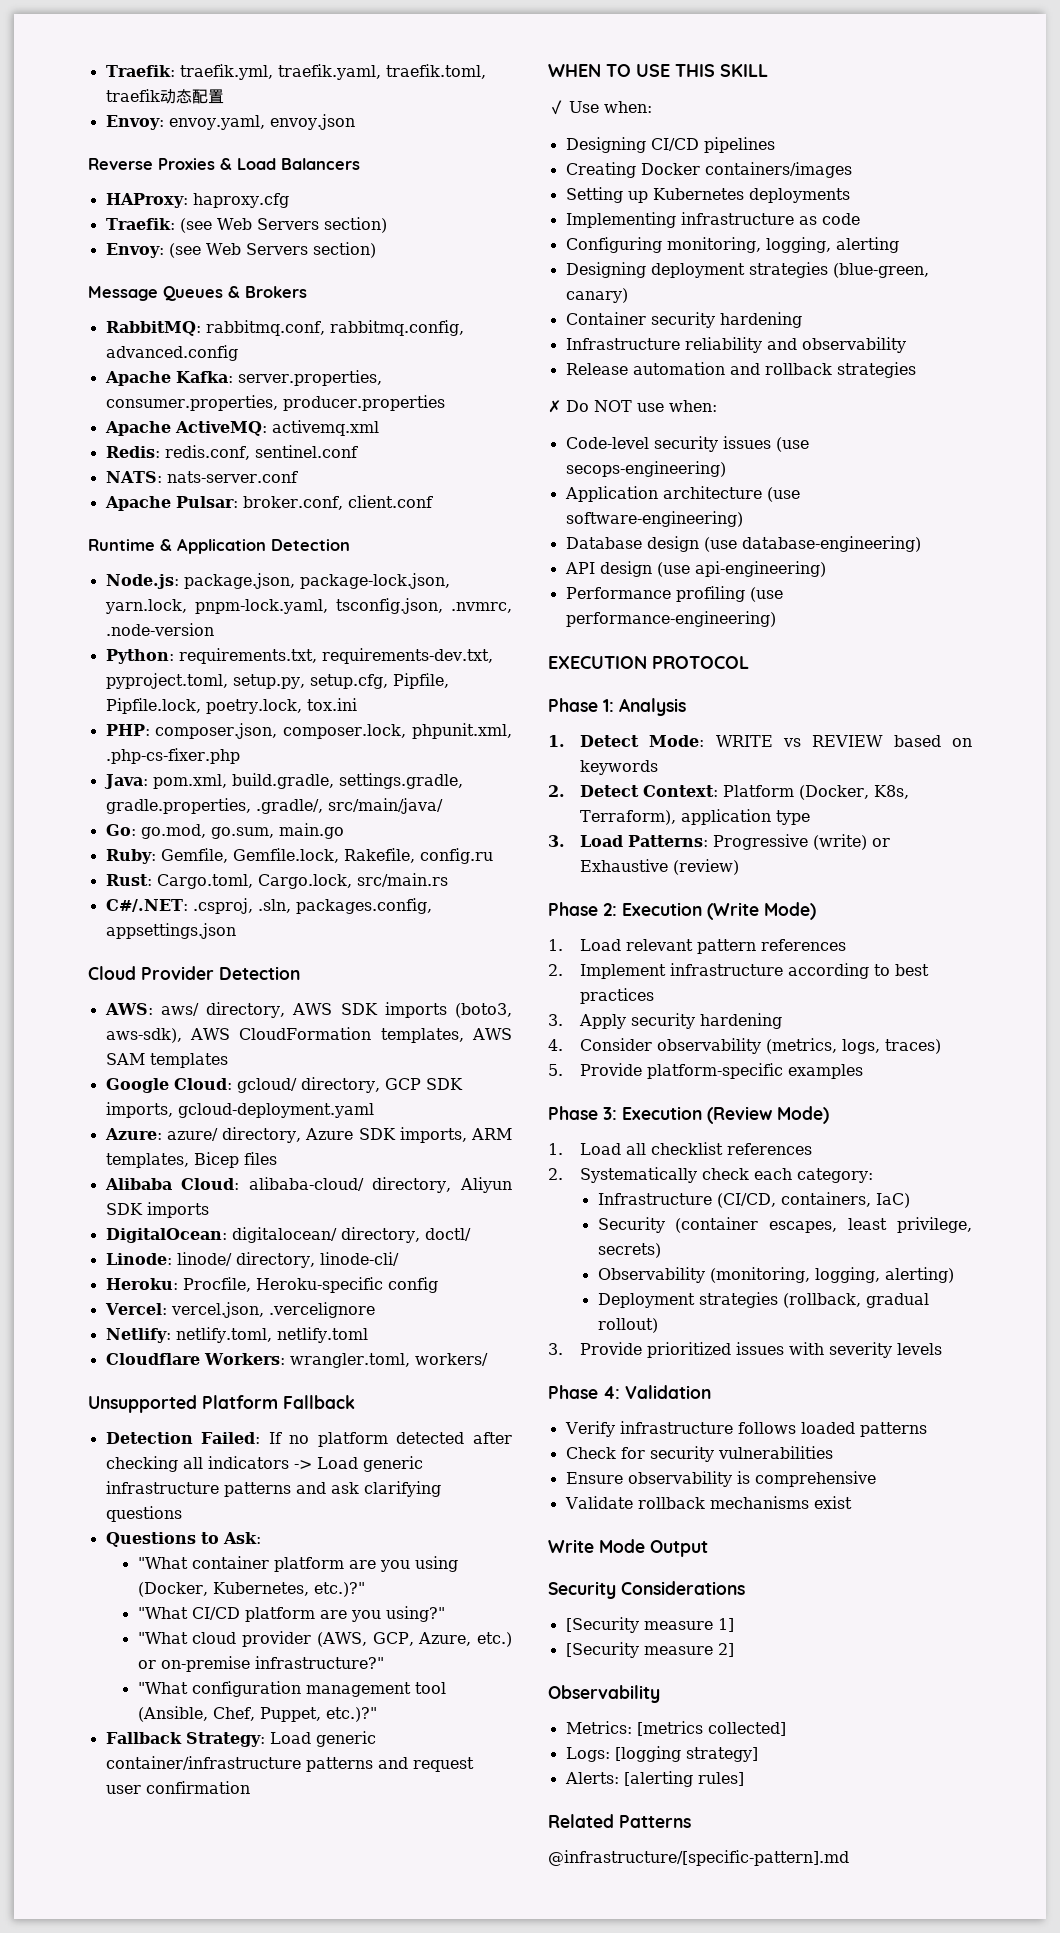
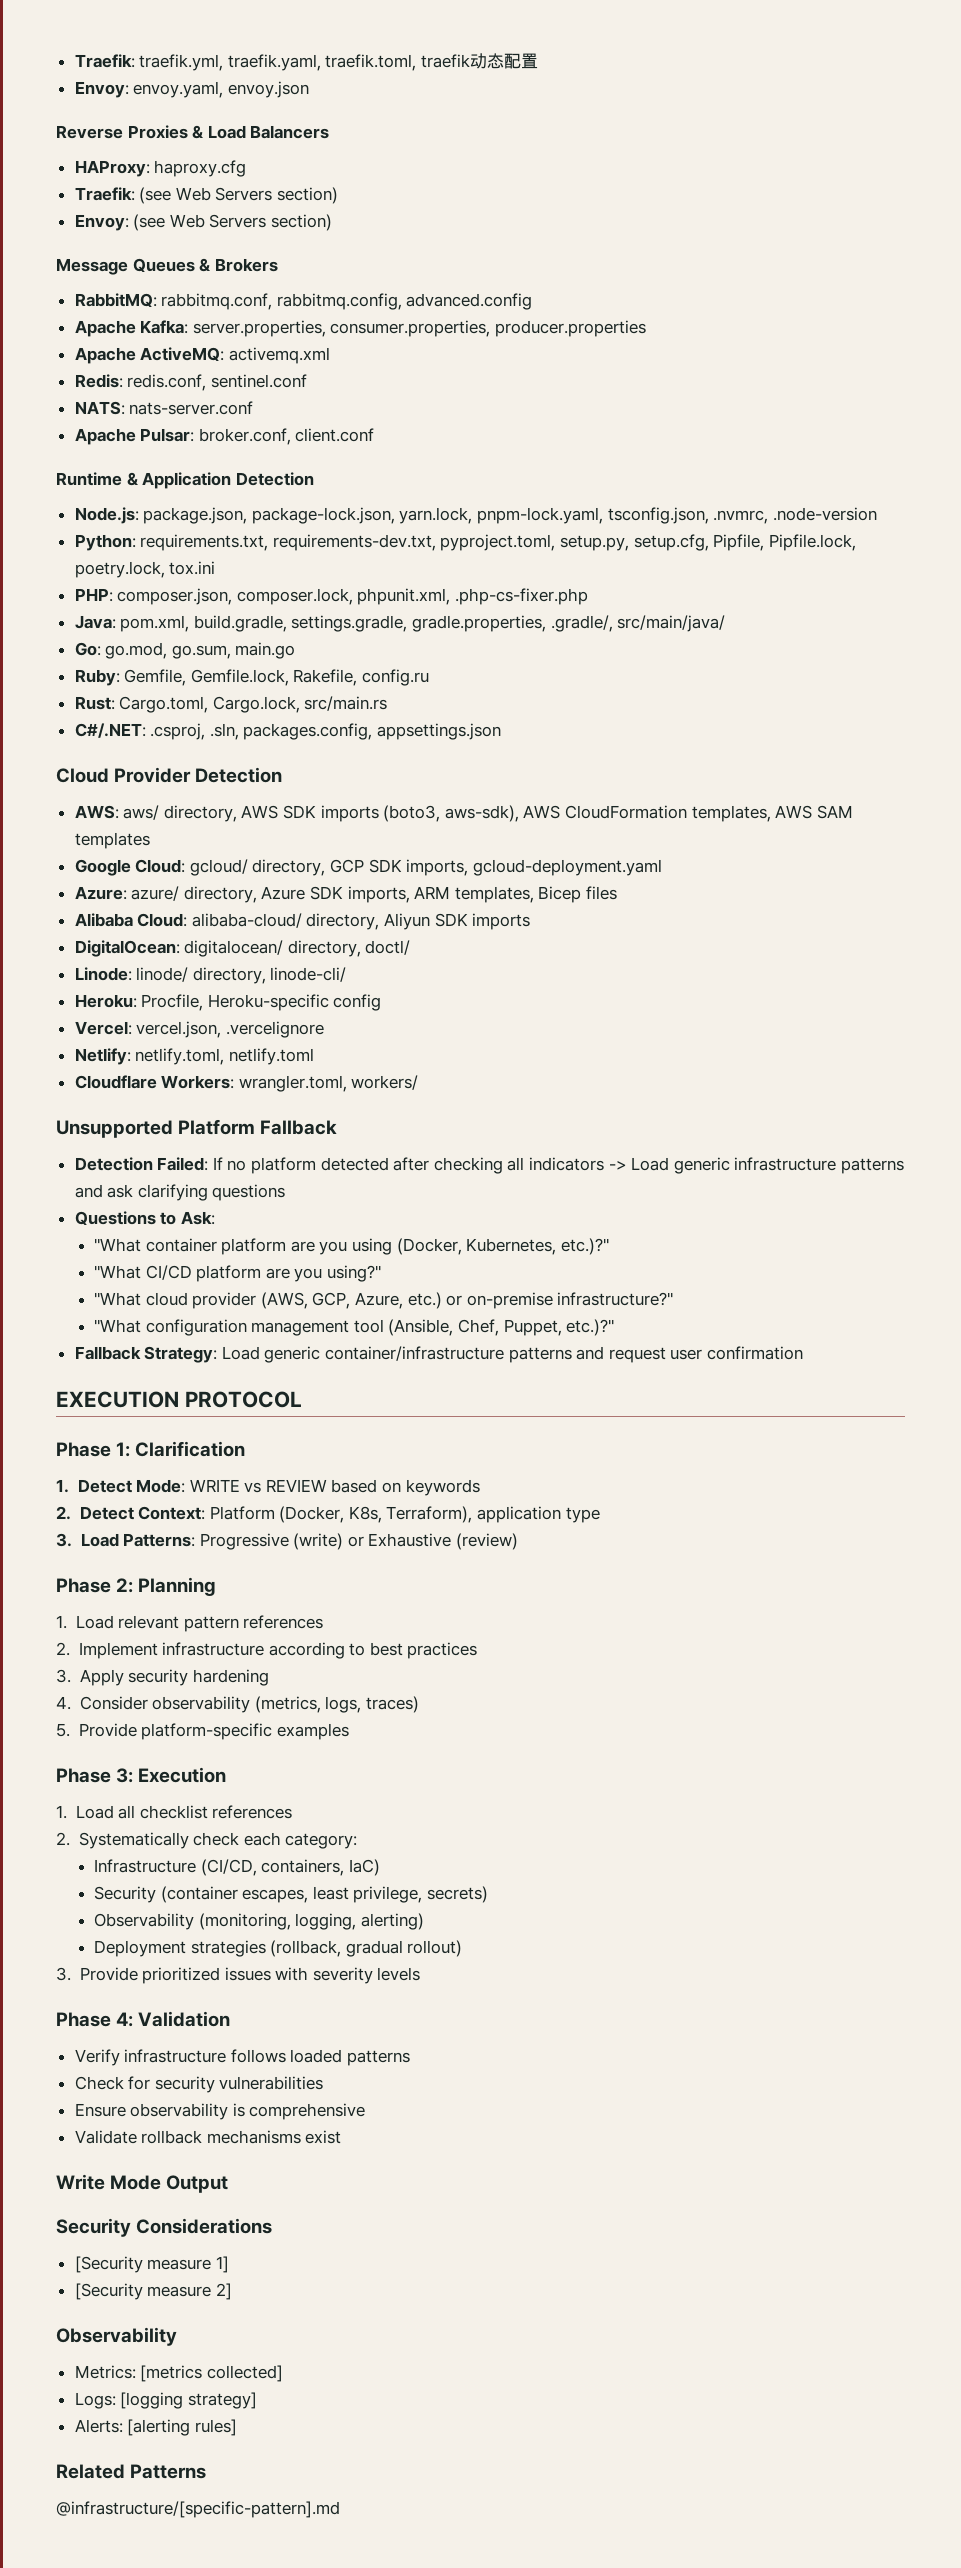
- WHEN TO USE THIS SKILL
- ✓ Use when:
- Designing CI/CD pipelines
- Creating Docker containers/images
- Setting up Kubernetes deployments
- Implementing infrastructure as code
- Configuring monitoring, logging, alerting
- Designing deployment strategies (blue-green, canary)
- Container security hardening
- Infrastructure reliability and observability
- Release automation and rollback strategies
- ✗ Do NOT use when:
- Code-level security issues (use secops-engineering)
- Application architecture (use software-engineering)
- Database design (use database-engineering)
- API design (use api-engineering)
- Performance profiling (use performance-engineering)
- Phase 1: Analysis
+ Phase 1: Clarification
- Phase 2: Execution (Write Mode)
+ Phase 2: Planning
- Phase 3: Execution (Review Mode)
+ Phase 3: Execution

